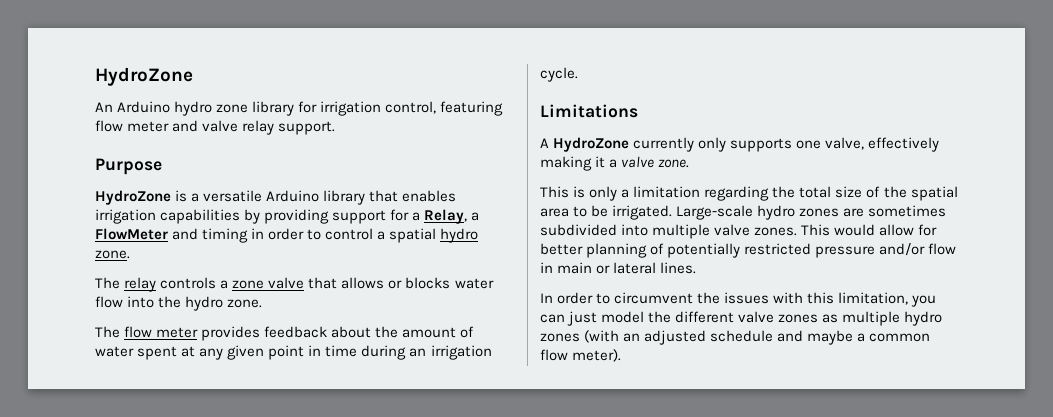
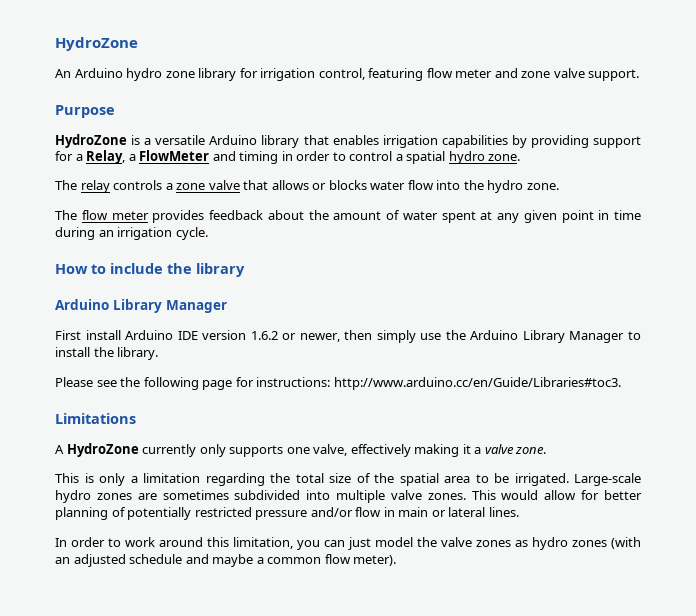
- An Arduino hydro zone library for irrigation control, featuring flow meter and valve relay support.
+ An Arduino hydro zone library for irrigation control, featuring flow meter and zone valve support.
+ How to include the library
+ Arduino Library Manager
+ First install Arduino IDE version 1.6.2 or newer, then simply use the Arduino Library Manager to install the library.
+ Please see the following page for instructions: http://www.arduino.cc/en/Guide/Libraries#toc3.
- In order to circumvent the issues with this limitation, you can just model the different valve zones as multiple hydro zones (with an adjusted schedule and maybe a common flow meter).
+ In order to work around this limitation, you can just model the valve zones as hydro zones (with an adjusted schedule and maybe a common flow meter).

